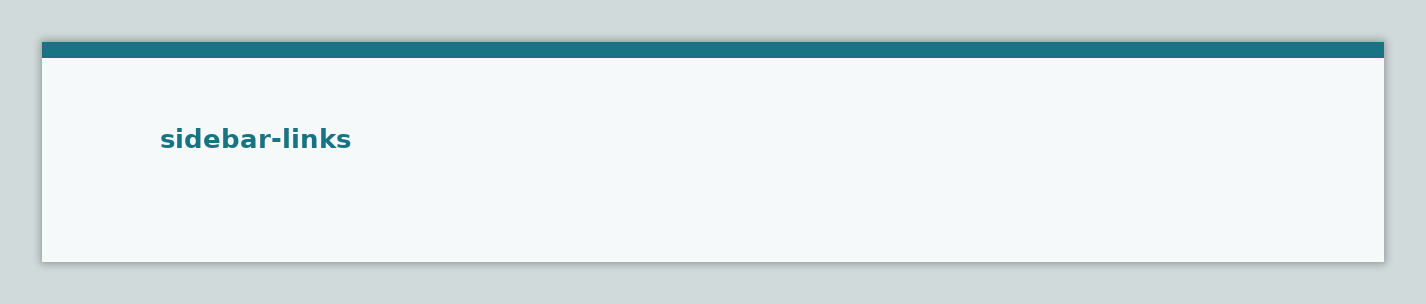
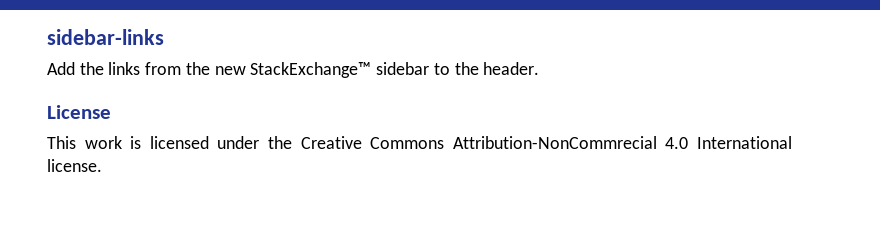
+ Add the links from the new StackExchange™ sidebar to the header.
+ License
+ This work is licensed under the Creative Commons Attribution-NonCommrecial 4.0 International license.

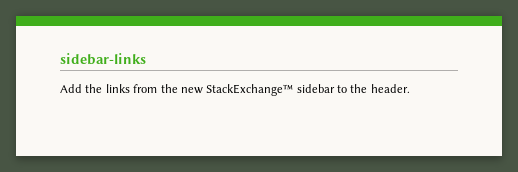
- License
- This work is licensed under the Creative Commons Attribution-NonCommrecial 4.0 International license.

